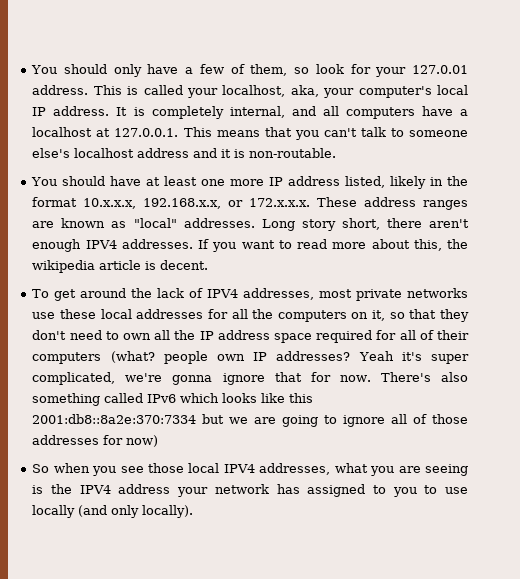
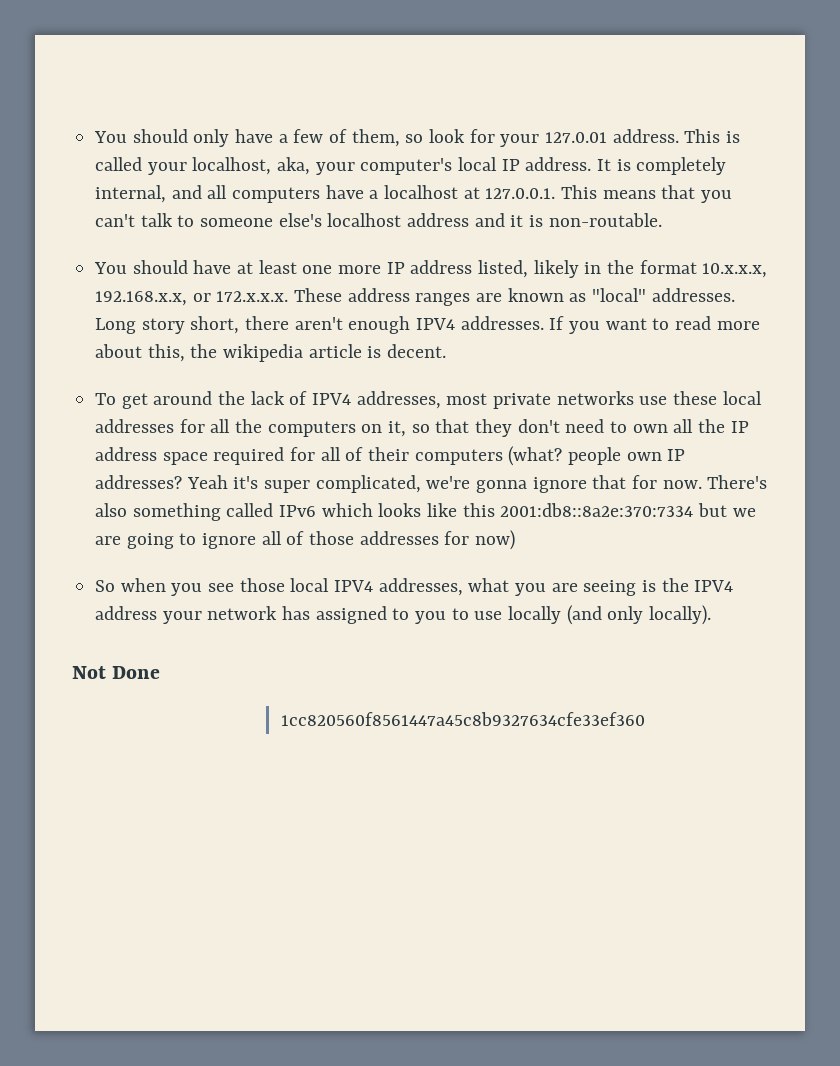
+ Not Done
+ 1cc820560f8561447a45c8b9327634cfe33ef360

